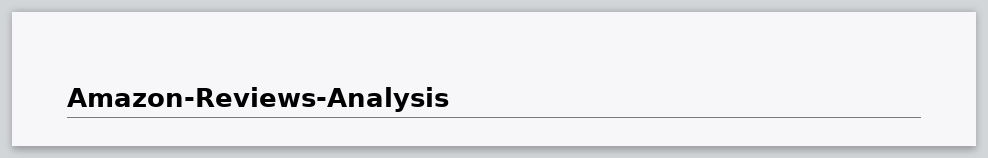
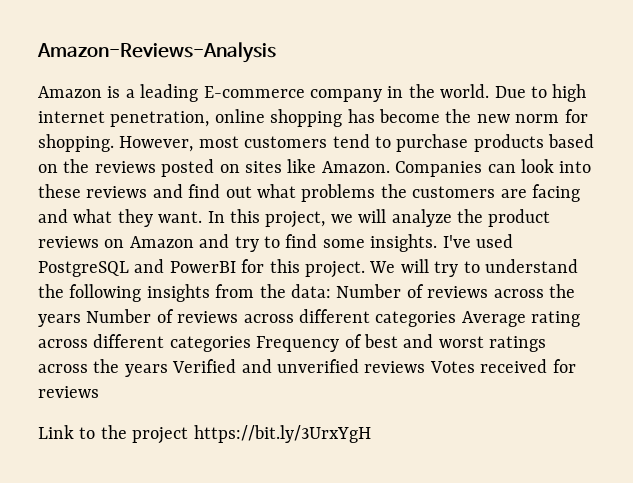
+ Amazon is a leading E-commerce company in the world. Due to high internet penetration, online shopping has become the new norm for shopping. However, most customers tend to purchase products based on the reviews posted on sites like Amazon. Companies can look into these reviews and find out what problems the customers are facing and what they want. In this project, we will analyze the product reviews on Amazon and try to find some insights. I've used PostgreSQL and PowerBI for this project. We will try to understand the following insights from the data: Number of reviews across the years Number of reviews across different categories Average rating across different categories Frequency of best and worst ratings across the years Verified and unverified reviews Votes received for reviews
+ Link to the project https://bit.ly/3UrxYgH

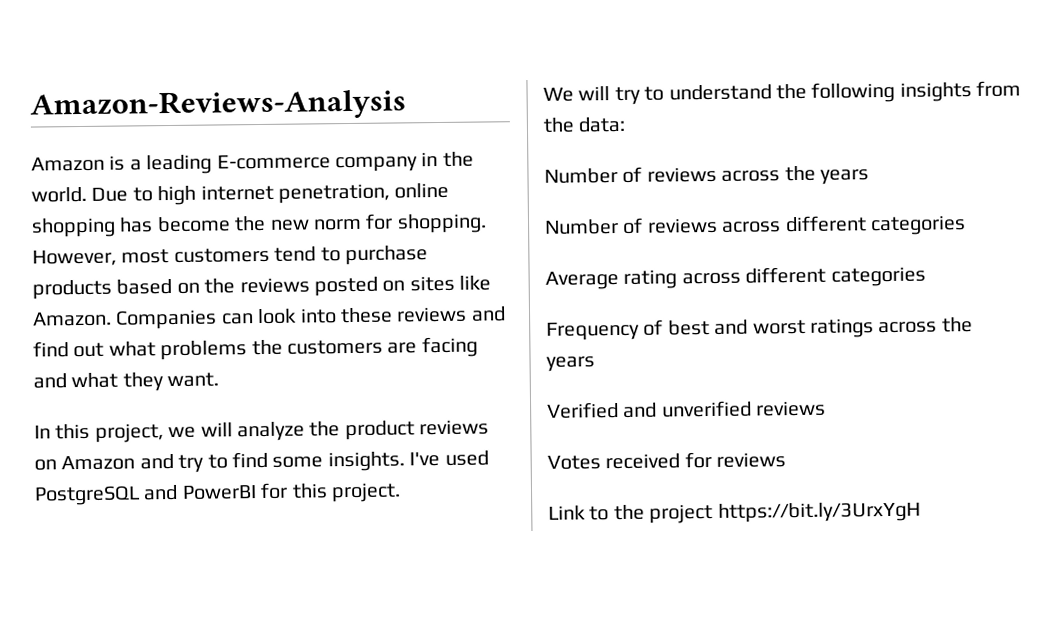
- Companies can look into these reviews and find out what problems the customers are facing and what they want. In this project, we will analyze the product reviews on Amazon and try to find some insights.
+ Companies can look into these reviews and find out what problems the customers are facing and what they want.
+ In this project, we will analyze the product reviews on Amazon and try to find some insights.
- I've used PostgreSQL and PowerBI for this project. We will try to understand the following insights from the data: Number of reviews across the years Number of reviews across different categories Average rating across different categories Frequency of best and worst ratings across the years Verified and unverified reviews Votes received for reviews
+ I've used PostgreSQL and PowerBI for this project.
+ We will try to understand the following insights from the data:
+ Number of reviews across the years
+ Number of reviews across different categories
+ Average rating across different categories
+ Frequency of best and worst ratings across the years
+ Verified and unverified reviews
+ Votes received for reviews

